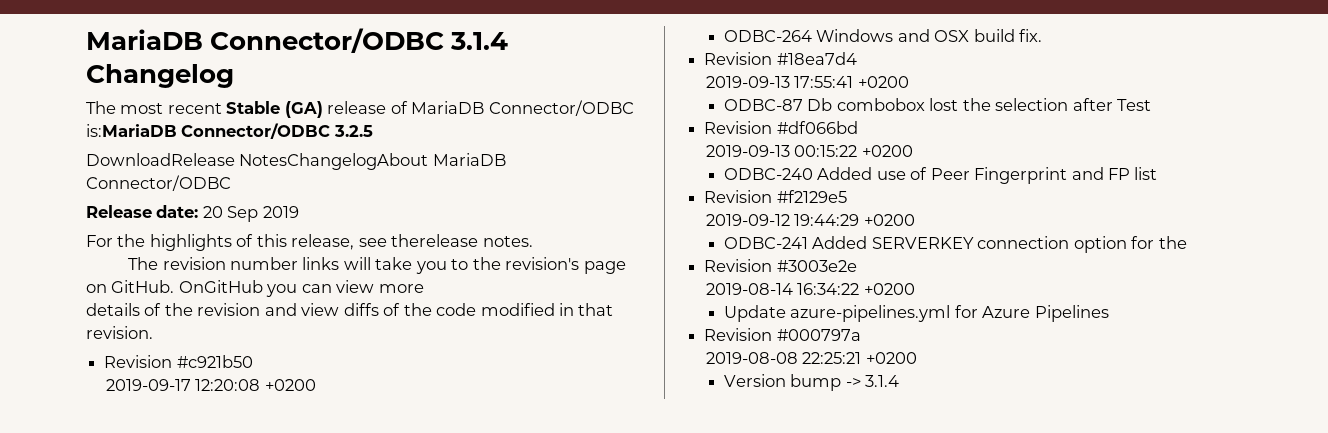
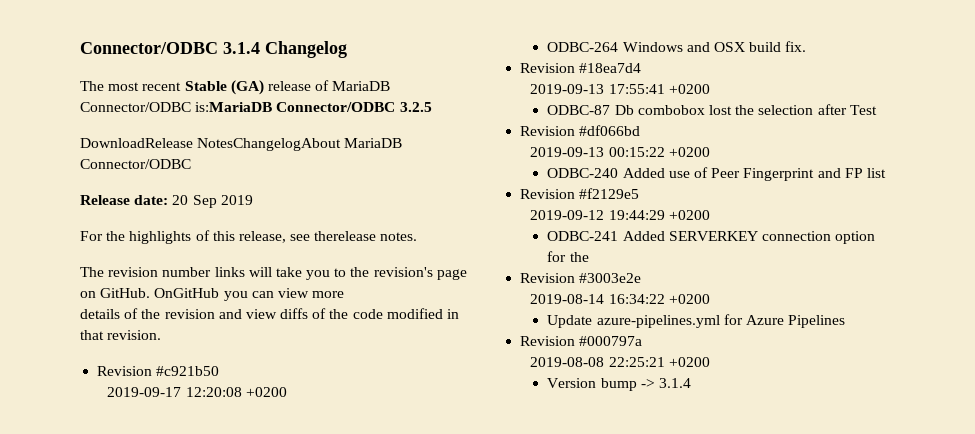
- MariaDB Connector/ODBC 3.1.4 Changelog
+ Connector/ODBC 3.1.4 Changelog

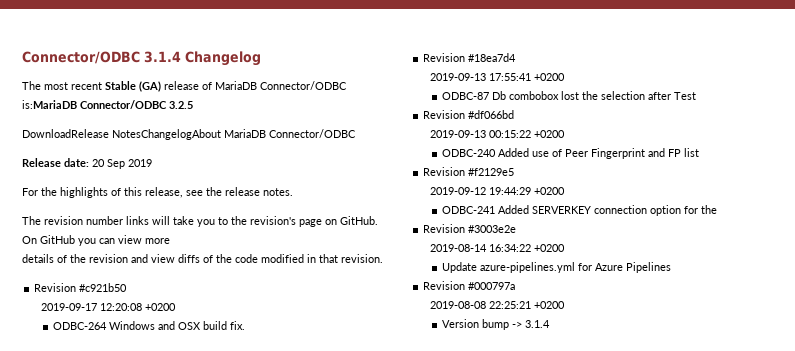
- For the highlights of this release, see therelease notes.
+ For the highlights of this release, see the release notes.
- OnGitHub you can view more
+ On GitHub you can view more

